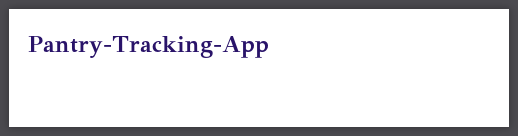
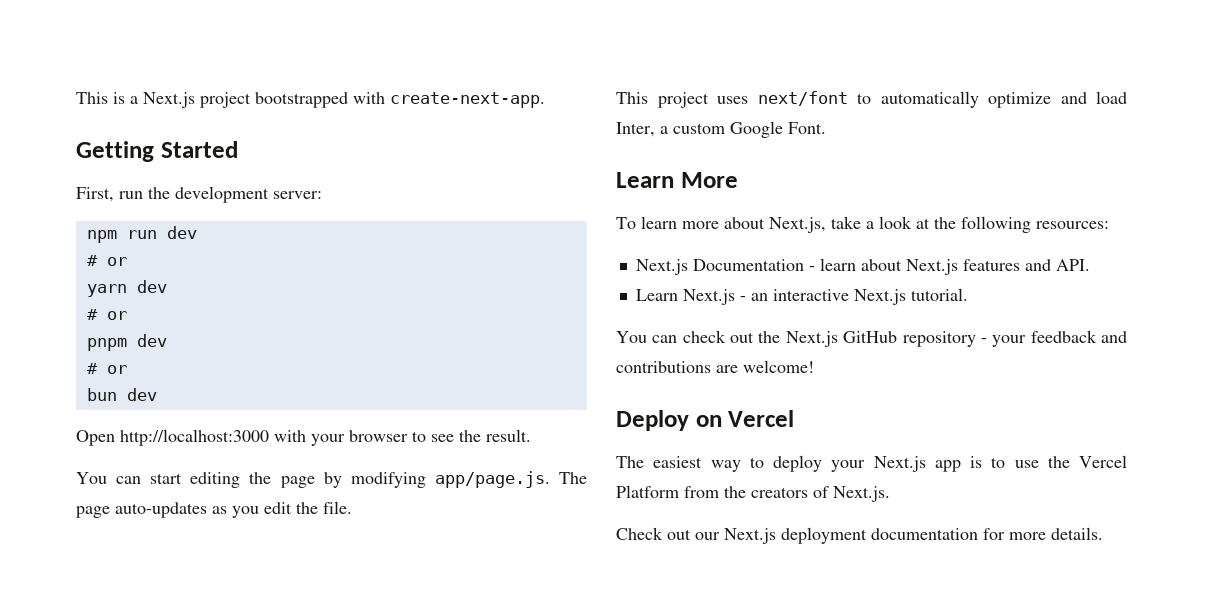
- Pantry-Tracking-App
+ This is a Next.js project bootstrapped with create-next-app.
+ Getting Started
+ First, run the development server:
+ npm run dev
+ # or
+ yarn dev
+ # or
+ pnpm dev
+ # or
+ bun dev
+ Open http://localhost:3000 with your browser to see the result.
+ You can start editing the page by modifying app/page.js. The page auto-updates as you edit the file.
+ This project uses next/font to automatically optimize and load Inter, a custom Google Font.
+ Learn More
+ To learn more about Next.js, take a look at the following resources:
+ Next.js Documentation - learn about Next.js features and API.
+ Learn Next.js - an interactive Next.js tutorial.
+ You can check out the Next.js GitHub repository - your feedback and contributions are welcome!
+ Deploy on Vercel
+ The easiest way to deploy your Next.js app is to use the Vercel Platform from the creators of Next.js.
+ Check out our Next.js deployment documentation for more details.

